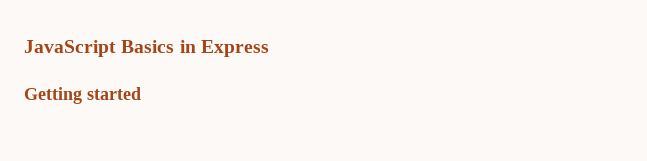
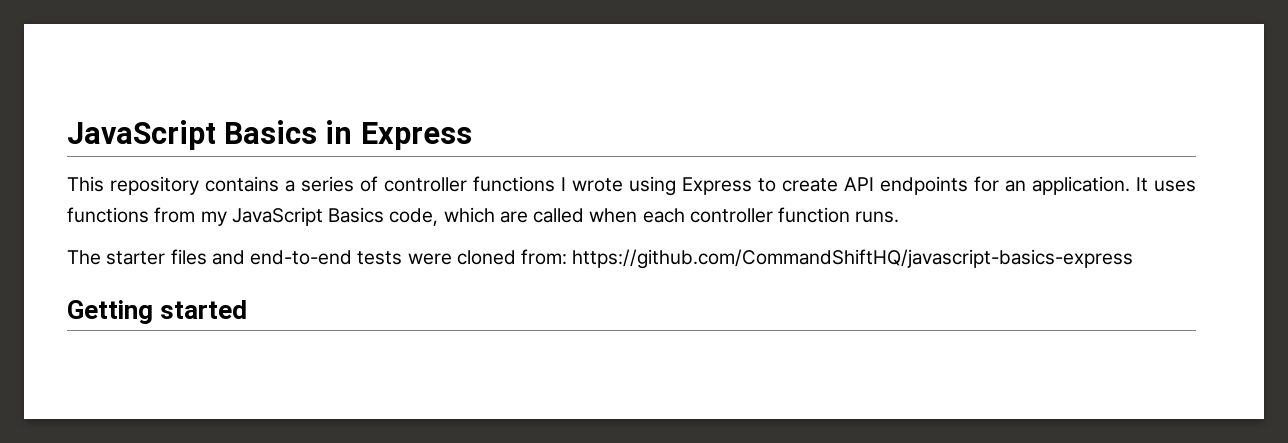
+ This repository contains a series of controller functions I wrote using Express to create API endpoints for an application. It uses functions from my JavaScript Basics code, which are called when each controller function runs.
+ The starter files and end-to-end tests were cloned from: https://github.com/CommandShiftHQ/javascript-basics-express

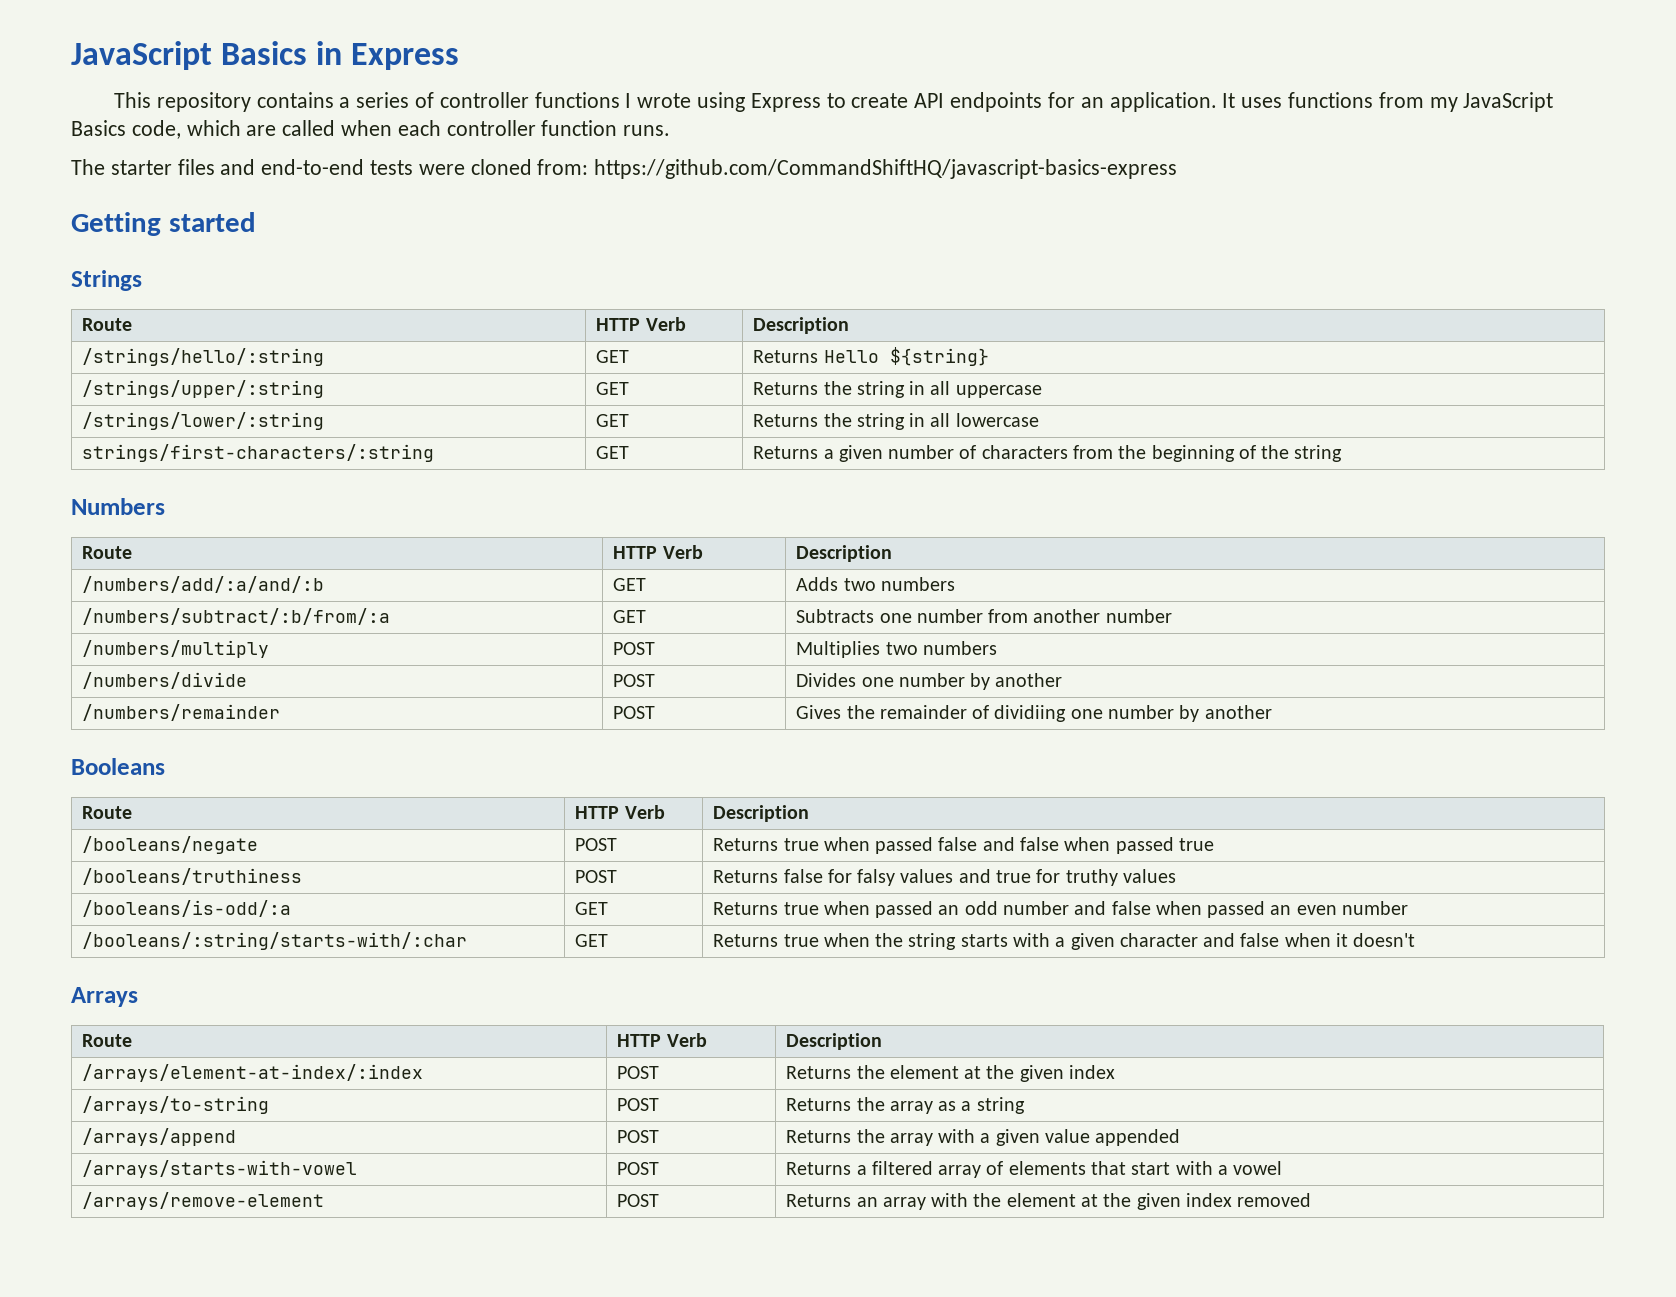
+ Strings
+ Route | HTTP Verb | Description
+ /strings/hello/:string | GET | Returns Hello ${string}
+ /strings/upper/:string | GET | Returns the string in all uppercase
+ /strings/lower/:string | GET | Returns the string in all lowercase
+ strings/first-characters/:string | GET | Returns a given number of characters from the beginning of the string
+ Numbers
+ Route | HTTP Verb | Description
+ /numbers/add/:a/and/:b | GET | Adds two numbers
+ /numbers/subtract/:b/from/:a | GET | Subtracts one number from another number
+ /numbers/multiply | POST | Multiplies two numbers
+ /numbers/divide | POST | Divides one number by another
+ /numbers/remainder | POST | Gives the remainder of dividiing one number by another
+ Booleans
+ Route | HTTP Verb | Description
+ /booleans/negate | POST | Returns true when passed false and false when passed true
+ /booleans/truthiness | POST | Returns false for falsy values and true for truthy values
+ /booleans/is-odd/:a | GET | Returns true when passed an odd number and false when passed an even number
+ /booleans/:string/starts-with/:char | GET | Returns true when the string starts with a given character and false when it doesn't
+ Arrays
+ Route | HTTP Verb | Description
+ /arrays/element-at-index/:index | POST | Returns the element at the given index
+ /arrays/to-string | POST | Returns the array as a string
+ /arrays/append | POST | Returns the array with a given value appended
+ /arrays/starts-with-vowel | POST | Returns a filtered array of elements that start with a vowel
+ /arrays/remove-element | POST | Returns an array with the element at the given index removed

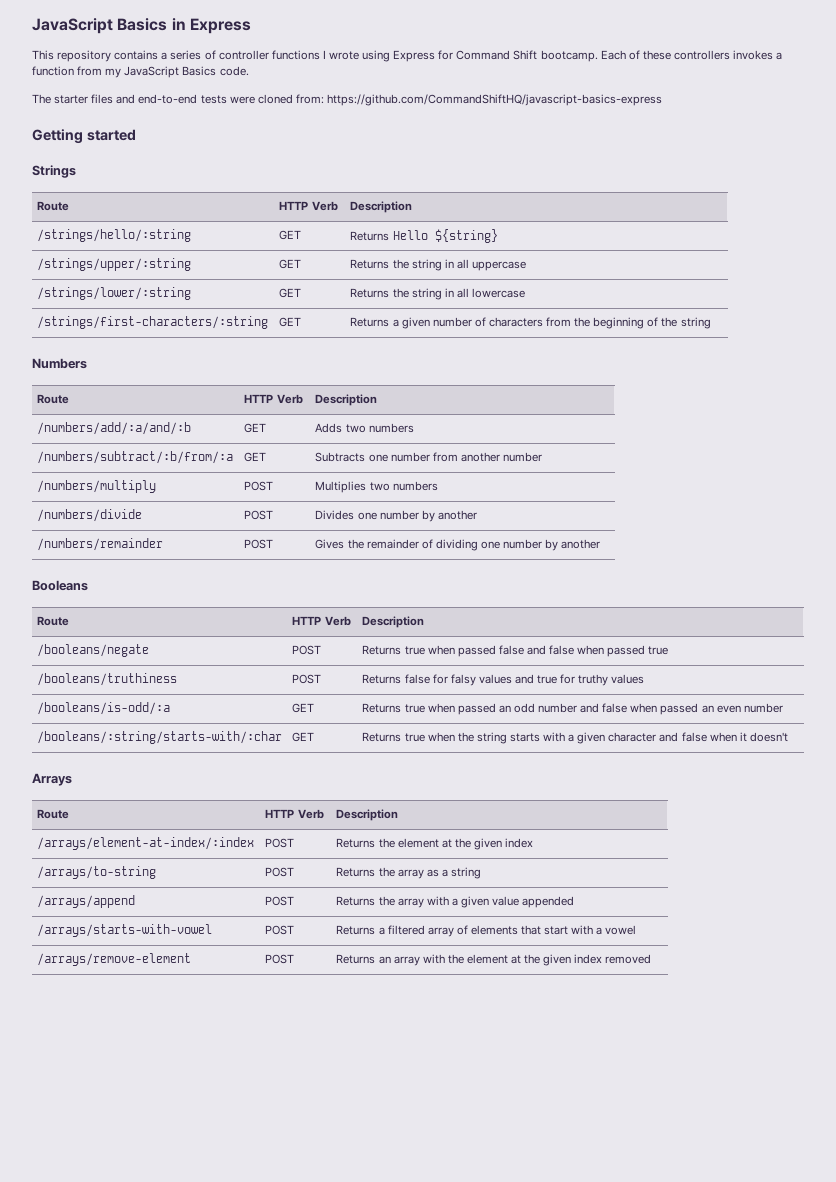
- This repository contains a series of controller functions I wrote using Express to create API endpoints for an application. It uses functions from my JavaScript Basics code, which are called when each controller function runs.
+ This repository contains a series of controller functions I wrote using Express for Command Shift bootcamp. Each of these controllers invokes a function from my JavaScript Basics code.
- strings/first-characters/:string | GET | Returns a given number of characters from the beginning of the string
+ /strings/first-characters/:string | GET | Returns a given number of characters from the beginning of the string
- /numbers/remainder | POST | Gives the remainder of dividiing one number by another
+ /numbers/remainder | POST | Gives the remainder of dividing one number by another

